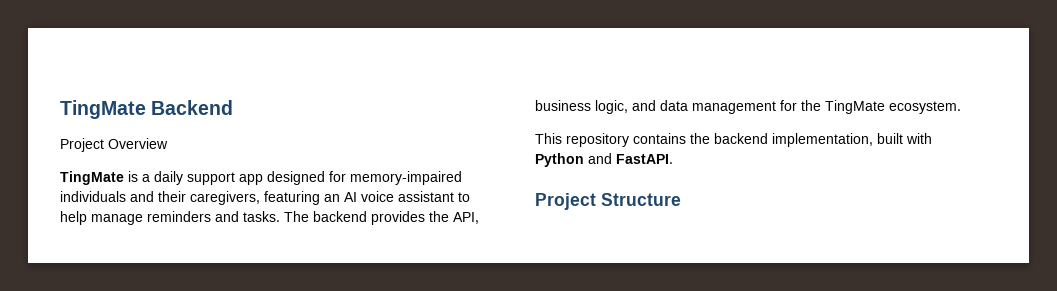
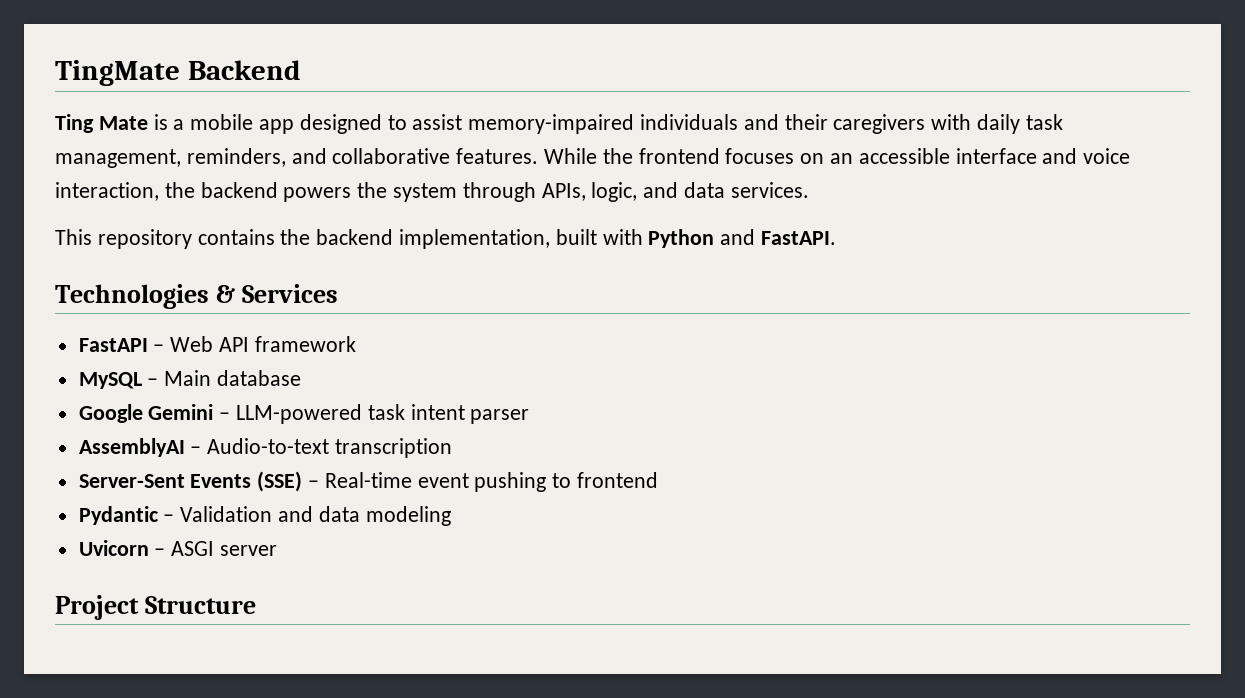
- Project Overview
- TingMate is a daily support app designed for memory-impaired individuals and their caregivers, featuring an AI voice assistant to help manage reminders and tasks. The backend provides the API, business logic, and data management for the TingMate ecosystem.
+ Ting Mate is a mobile app designed to assist memory-impaired individuals and their caregivers with daily task management, reminders, and collaborative features. While the frontend focuses on an accessible interface and voice interaction, the backend powers the system through APIs, logic, and data services.
+ Technologies & Services
+ FastAPI – Web API framework
+ MySQL – Main database
+ Google Gemini – LLM-powered task intent parser
+ AssemblyAI – Audio-to-text transcription
+ Server-Sent Events (SSE) – Real-time event pushing to frontend
+ Pydantic – Validation and data modeling
+ Uvicorn – ASGI server

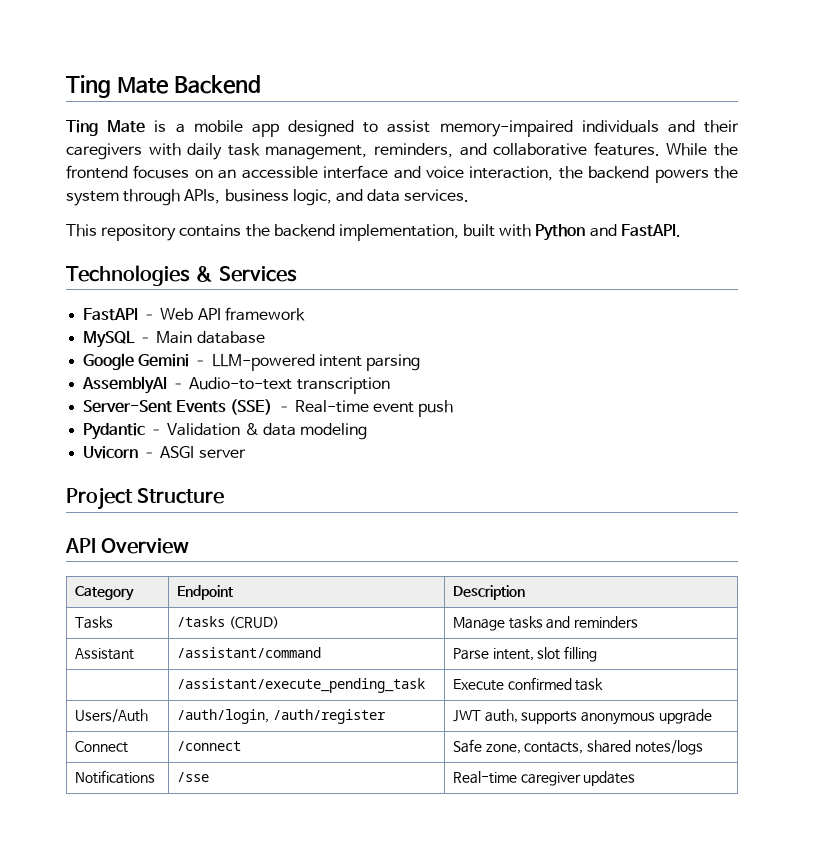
- TingMate Backend
+ Ting Mate Backend
- While the frontend focuses on an accessible interface and voice interaction, the backend powers the system through APIs, logic, and data services.
+ While the frontend focuses on an accessible interface and voice interaction, the backend powers the system through APIs, business logic, and data services.
- Google Gemini – LLM-powered task intent parser
+ Google Gemini – LLM-powered intent parsing
- Server-Sent Events (SSE) – Real-time event pushing to frontend
+ Server-Sent Events (SSE) – Real-time event push
- Pydantic – Validation and data modeling
+ Pydantic – Validation & data modeling
+ API Overview
+ Category | Endpoint | Description
+ Tasks | /tasks (CRUD) | Manage tasks and reminders
+ Assistant | /assistant/command | Parse intent, slot filling
+ | /assistant/execute_pending_task | Execute confirmed task
+ Users/Auth | /auth/login, /auth/register | JWT auth, supports anonymous upgrade
+ Connect | /connect | Safe zone, contacts, shared notes/logs
+ Notifications | /sse | Real-time caregiver updates

